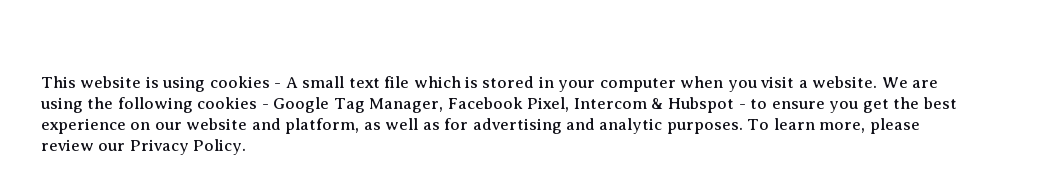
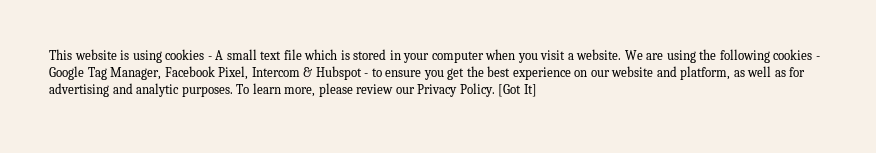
+ [Got It]

